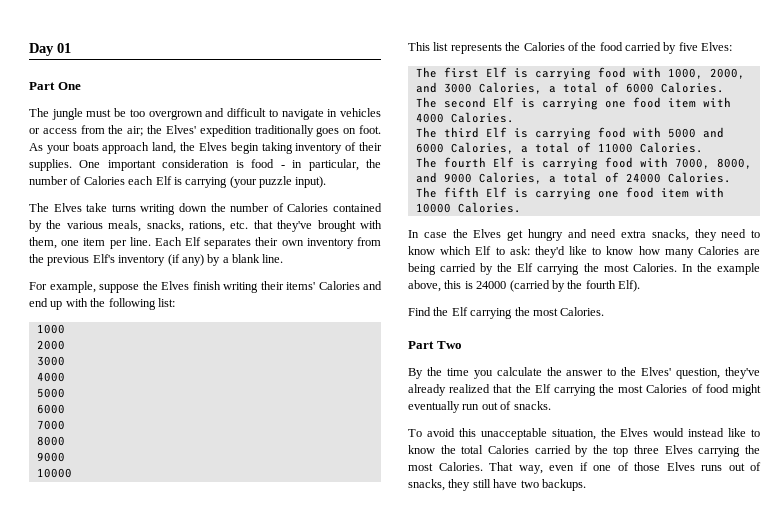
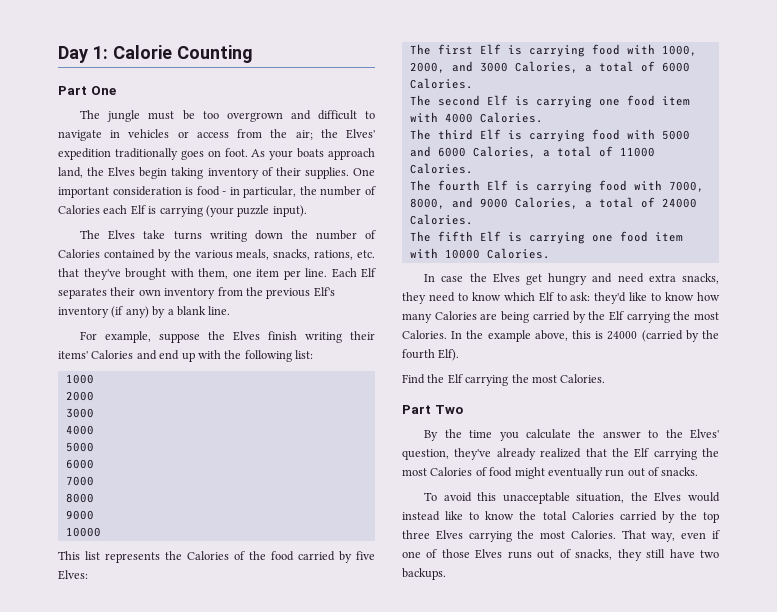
- Day 01
+ Day 1: Calorie Counting

